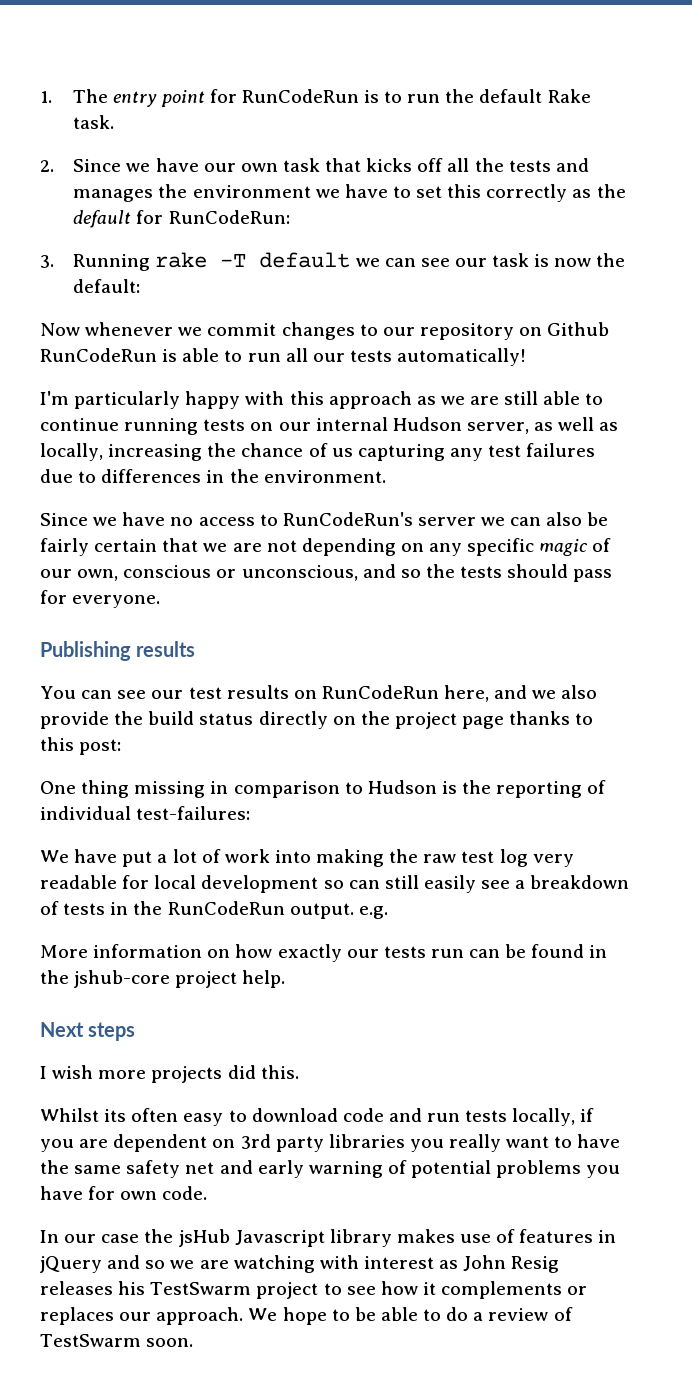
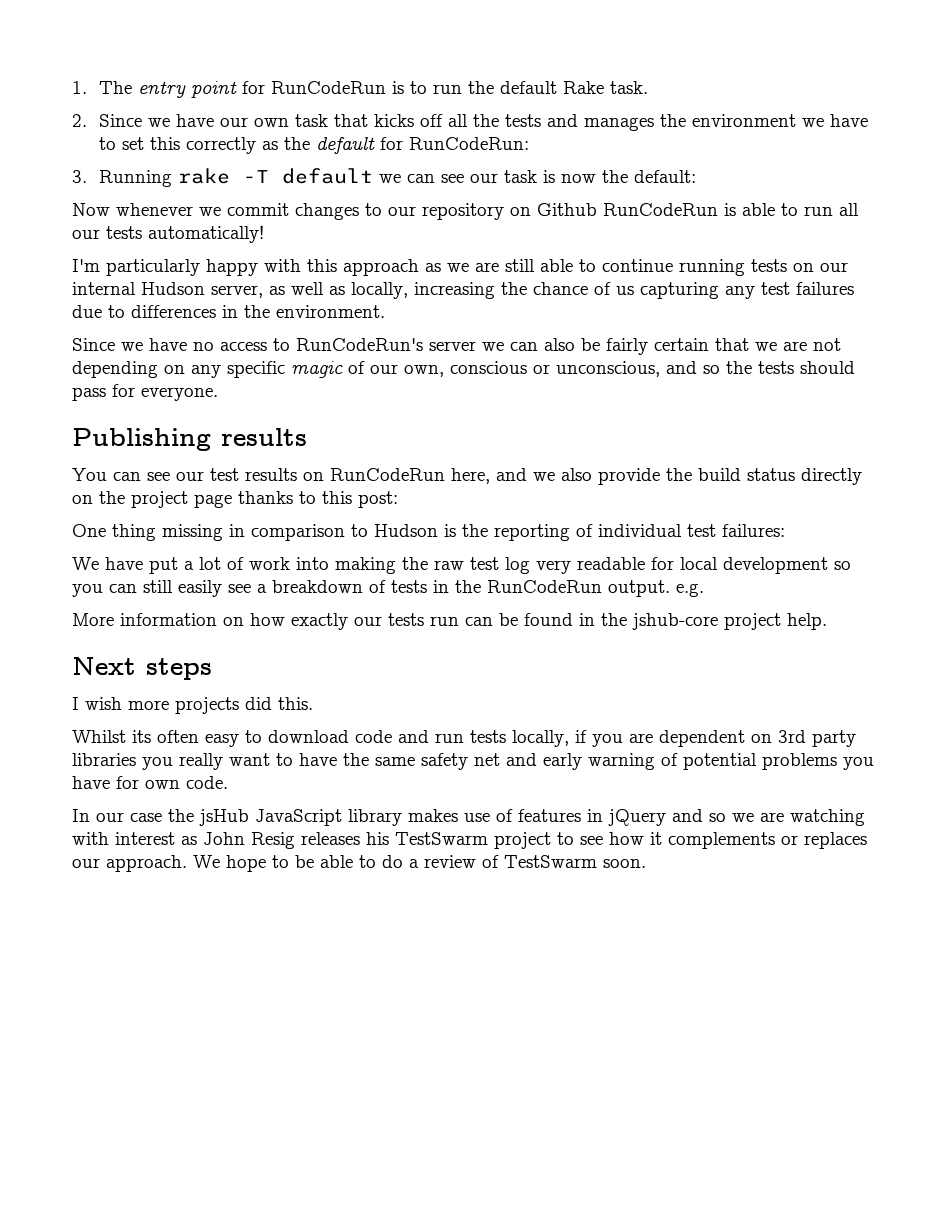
- One thing missing in comparison to Hudson is the reporting of individual test-failures:
+ One thing missing in comparison to Hudson is the reporting of individual test failures:
- We have put a lot of work into making the raw test log very readable for local development so can still easily see a breakdown of tests in the RunCodeRun output. e.g.
+ We have put a lot of work into making the raw test log very readable for local development so you can still easily see a breakdown of tests in the RunCodeRun output. e.g.
- In our case the jsHub Javascript library makes use of features in jQuery and so we are watching with interest as John Resig releases his TestSwarm project to see how it complements or replaces our approach.
+ In our case the jsHub JavaScript library makes use of features in jQuery and so we are watching with interest as John Resig releases his TestSwarm project to see how it complements or replaces our approach.

